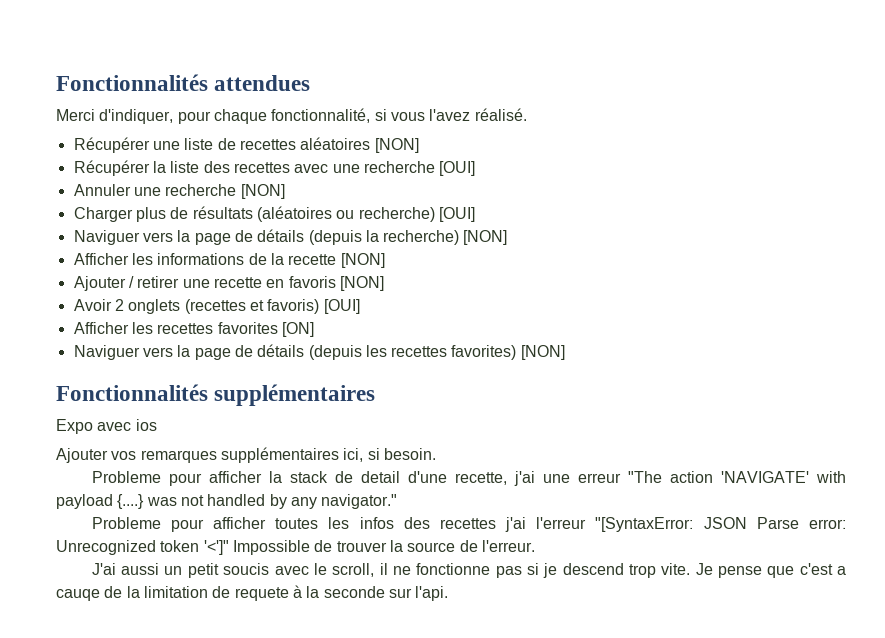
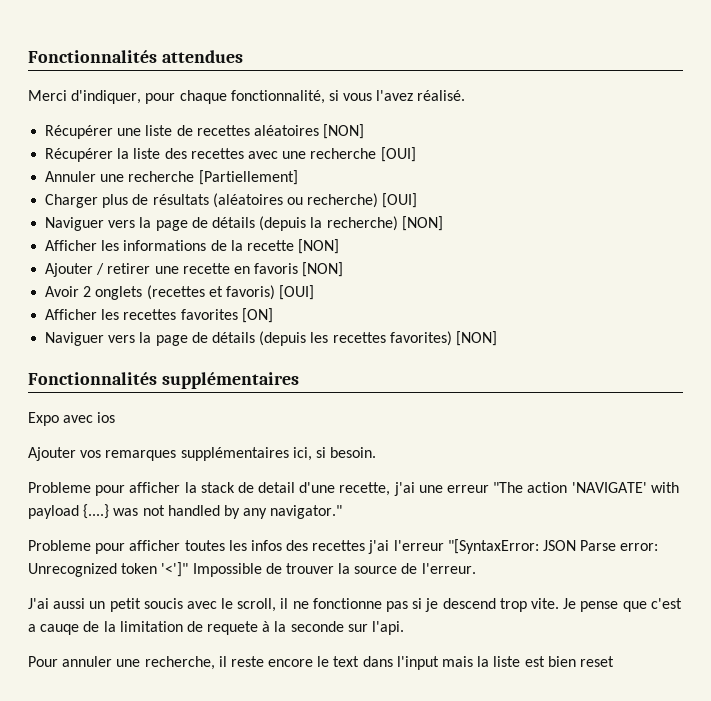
- Annuler une recherche [NON]
+ Annuler une recherche [Partiellement]
+ Pour annuler une recherche, il reste encore le text dans l'input mais la liste est bien reset

